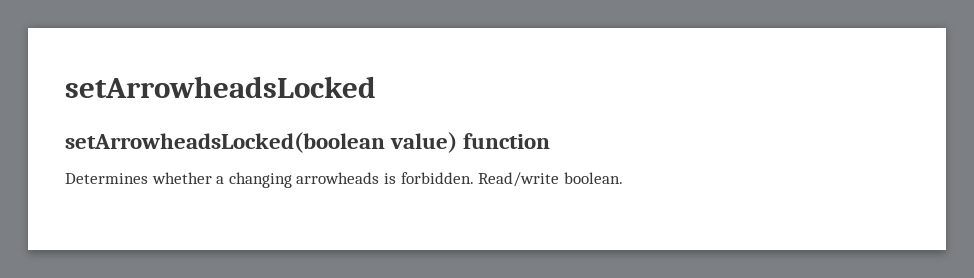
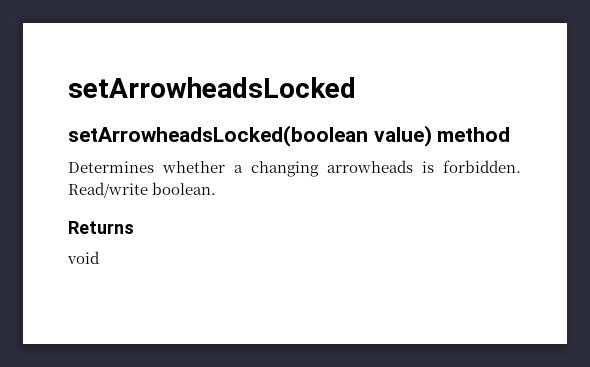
- setArrowheadsLocked(boolean value) function
+ setArrowheadsLocked(boolean value) method
+ Returns
+ void

